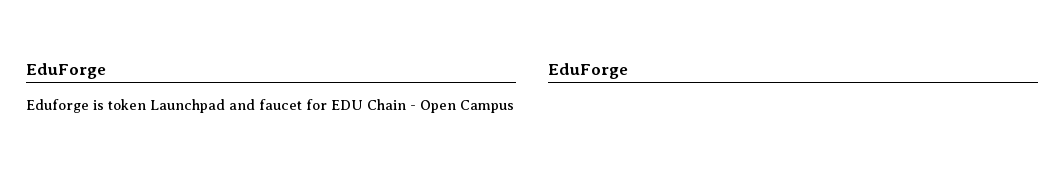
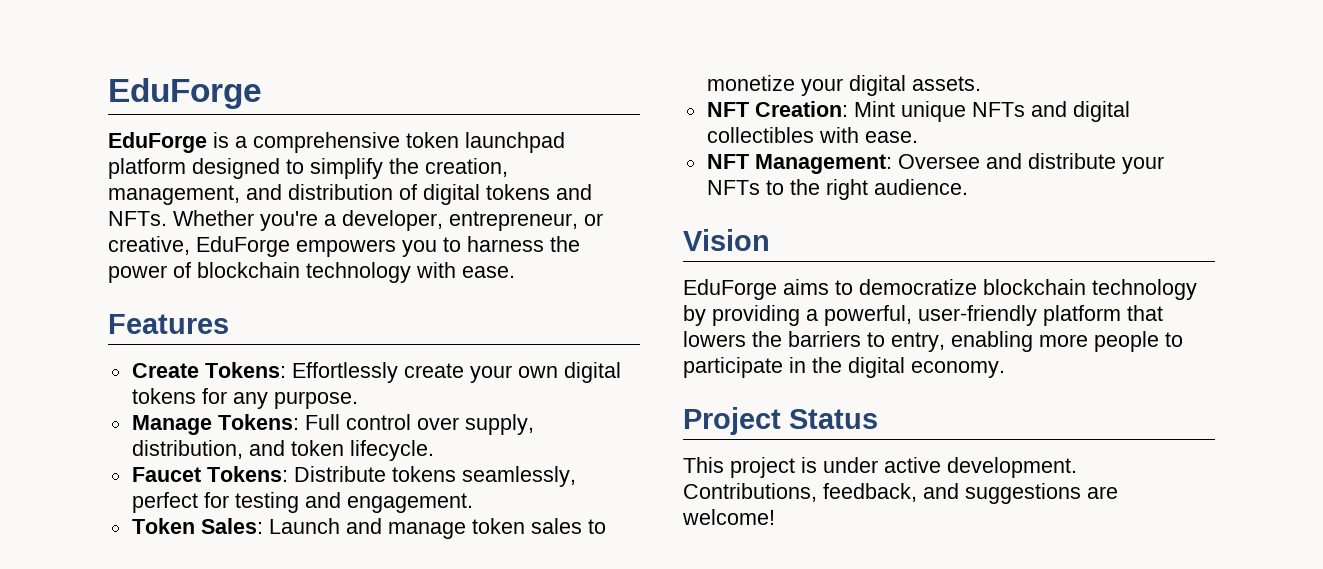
- Eduforge is token Launchpad and faucet for EDU Chain - Open Campus
- EduForge
+ EduForge is a comprehensive token launchpad platform designed to simplify the creation, management, and distribution of digital tokens and NFTs. Whether you're a developer, entrepreneur, or creative, EduForge empowers you to harness the power of blockchain technology with ease.
+ Features
+ Create Tokens: Effortlessly create your own digital tokens for any purpose.
+ Manage Tokens: Full control over supply, distribution, and token lifecycle.
+ Faucet Tokens: Distribute tokens seamlessly, perfect for testing and engagement.
+ Token Sales: Launch and manage token sales to monetize your digital assets.
+ NFT Creation: Mint unique NFTs and digital collectibles with ease.
+ NFT Management: Oversee and distribute your NFTs to the right audience.
+ Vision
+ EduForge aims to democratize blockchain technology by providing a powerful, user-friendly platform that lowers the barriers to entry, enabling more people to participate in the digital economy.
+ Project Status
+ This project is under active development. Contributions, feedback, and suggestions are welcome!

